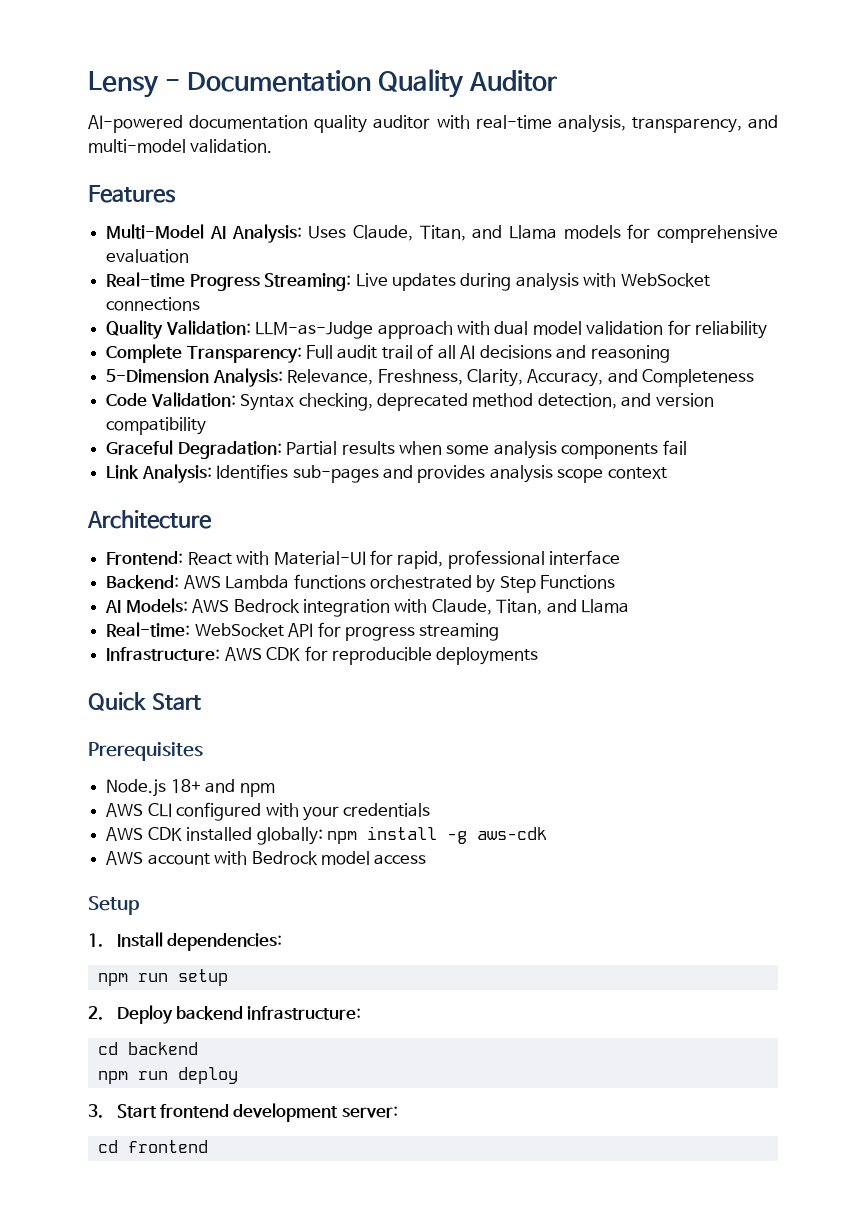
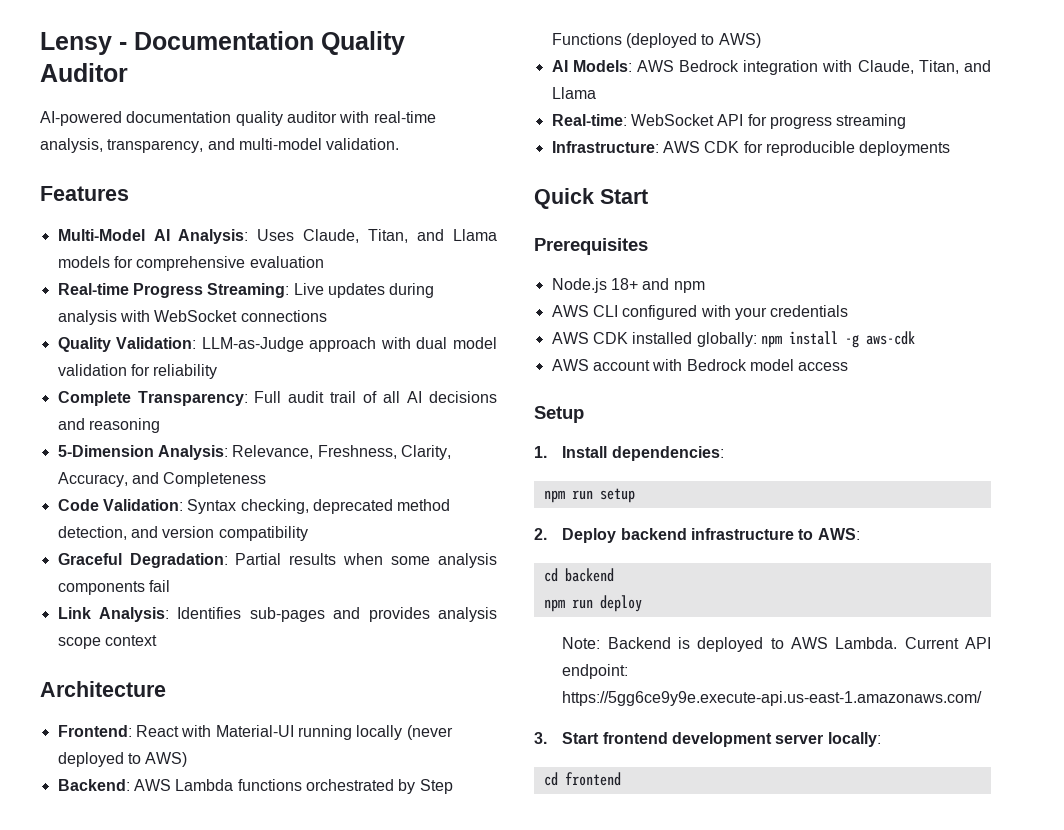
- Frontend: React with Material-UI for rapid, professional interface
+ Frontend: React with Material-UI running locally (never deployed to AWS)
- Backend: AWS Lambda functions orchestrated by Step Functions
+ Backend: AWS Lambda functions orchestrated by Step Functions (deployed to AWS)
- 2. Deploy backend infrastructure:
+ 2. Deploy backend infrastructure to AWS:
+ Note: Backend is deployed to AWS Lambda. Current API endpoint: https://5gg6ce9y9e.execute-api.us-east-1.amazonaws.com/
- 3. Start frontend development server:
+ 3. Start frontend development server locally:

